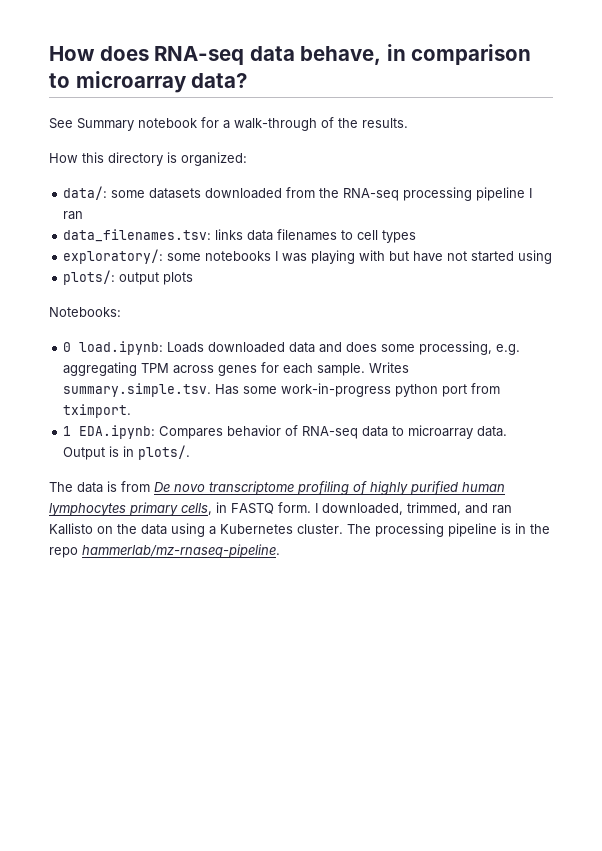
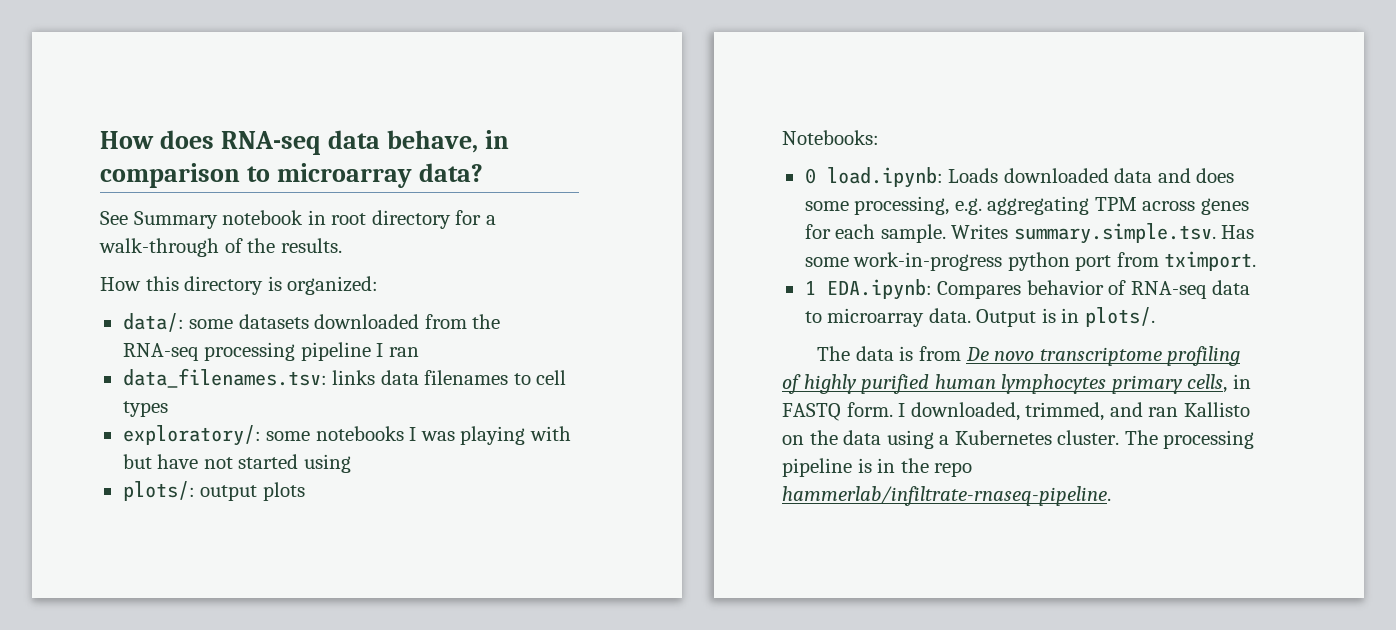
- See Summary notebook for a walk-through of the results.
+ See Summary notebook in root directory for a walk-through of the results.
- The processing pipeline is in the repo hammerlab/mz-rnaseq-pipeline.
+ The processing pipeline is in the repo hammerlab/infiltrate-rnaseq-pipeline.

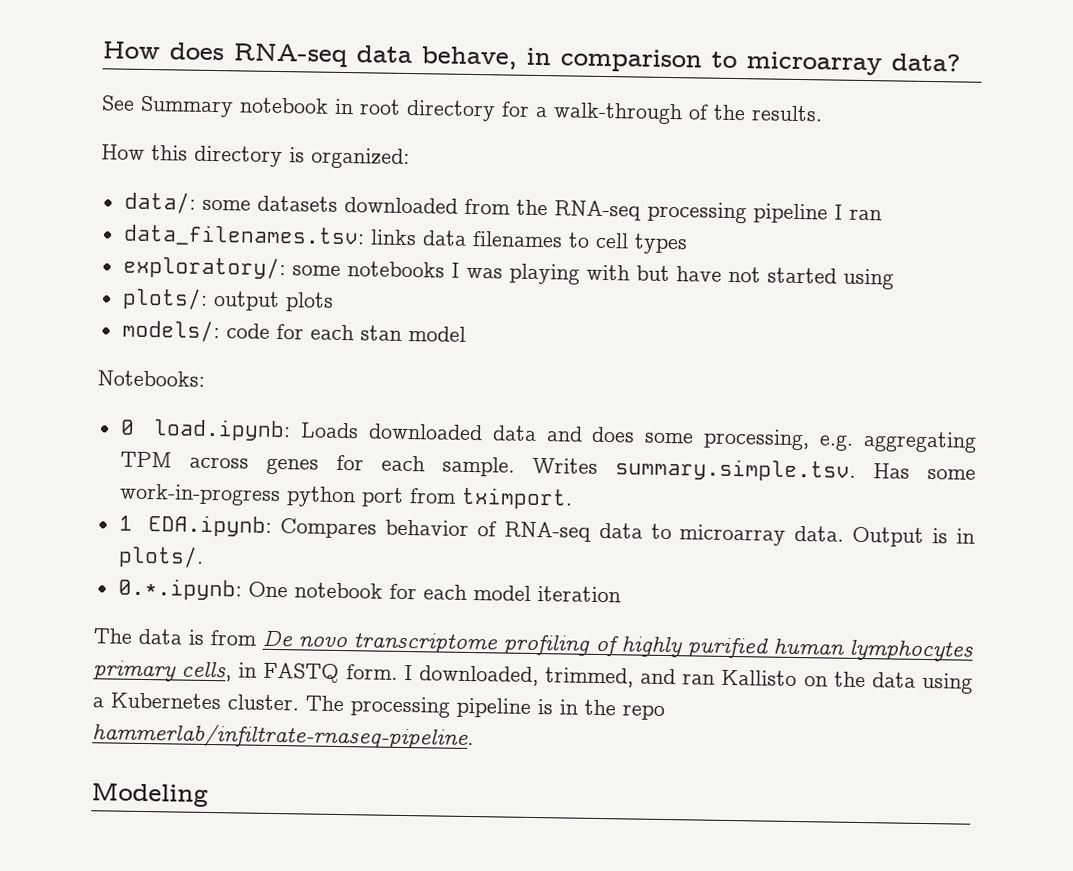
+ models/: code for each stan model
+ 0.*.ipynb: One notebook for each model iteration
+ Modeling

